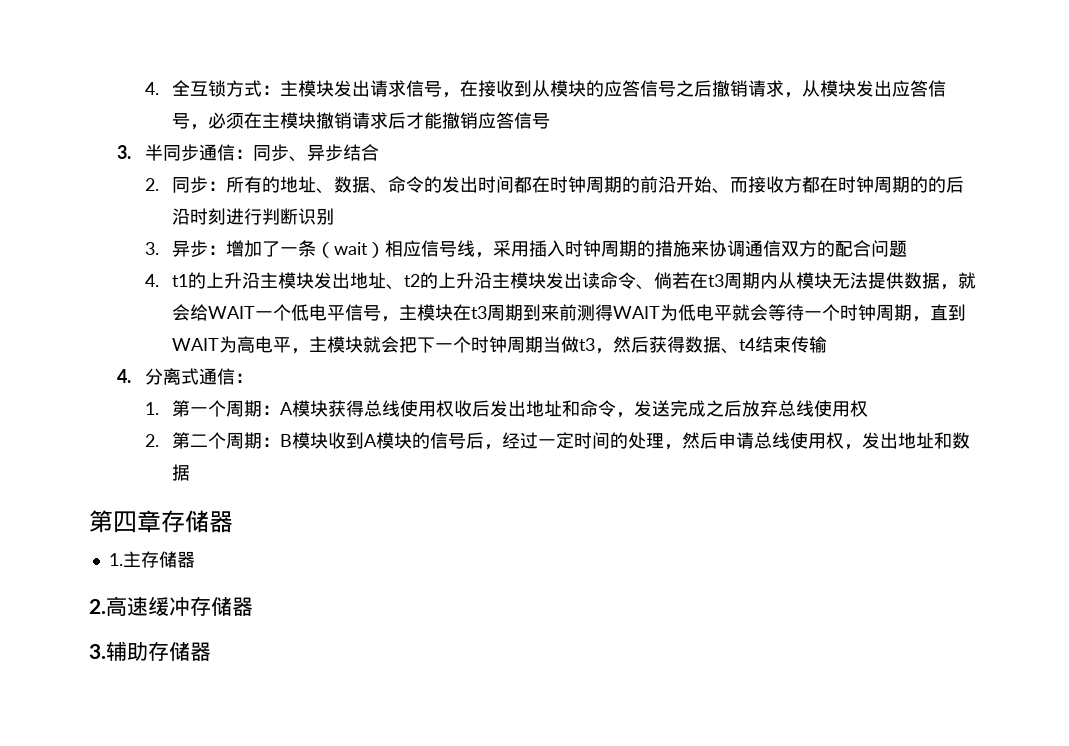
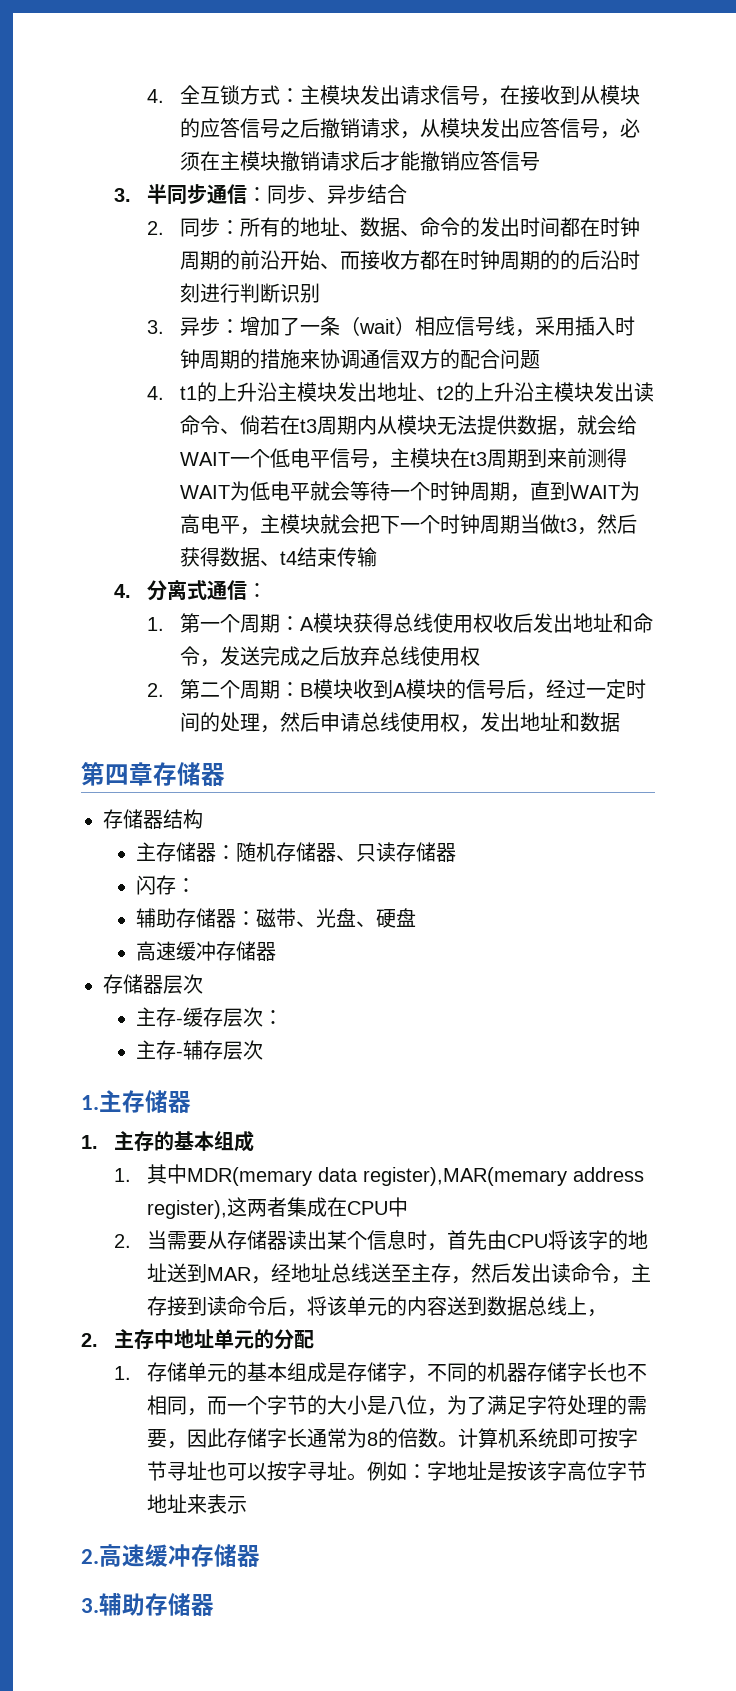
+ 存储器结构
+ 主存储器：随机存储器、只读存储器
+ 闪存：
+ 辅助存储器：磁带、光盘、硬盘
+ 高速缓冲存储器
+ 存储器层次
+ 主存-缓存层次：
+ 主存-辅存层次
  1.主存储器
+ 1.主存的基本组成
+ 1.其中MDR(memary data register),MAR(memary address register),这两者集成在CPU中
+ 2.当需要从存储器读出某个信息时，首先由CPU将该字的地址送到MAR，经地址总线送至主存，然后发出读命令，主存接到读命令后，将该单元的内容送到数据总线上，
+ 2.主存中地址单元的分配
+ 1.存储单元的基本组成是存储字，不同的机器存储字长也不相同，而一个字节的大小是八位，为了满足字符处理的需要，因此存储字长通常为8的倍数。计算机系统即可按字节寻址也可以按字寻址。例如：字地址是按该字高位字节地址来表示

